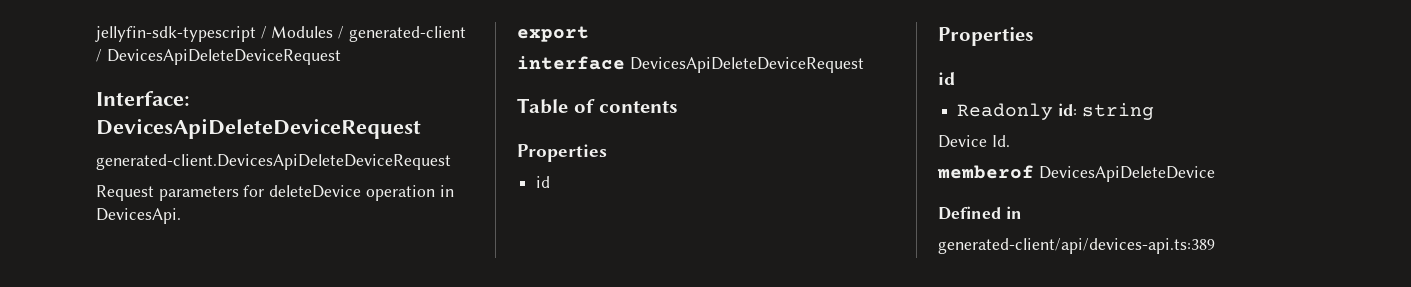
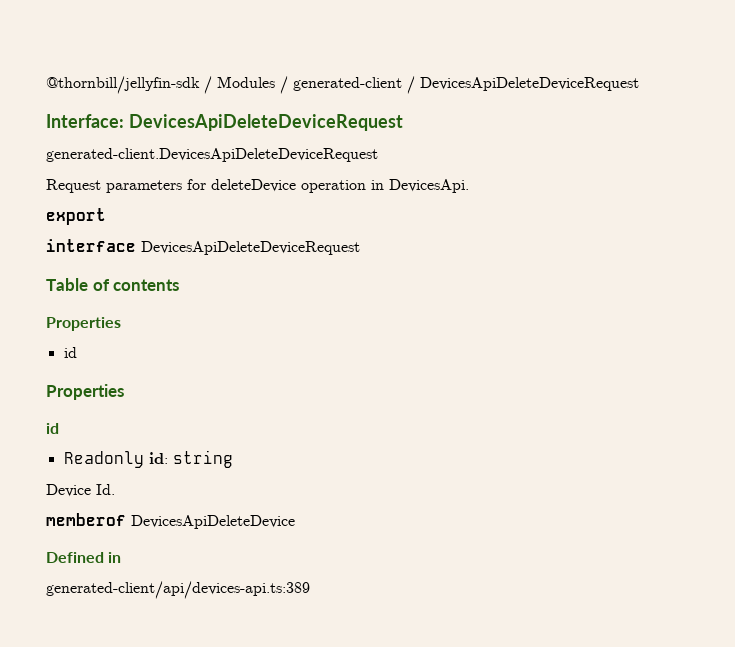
- jellyfin-sdk-typescript / Modules / generated-client / DevicesApiDeleteDeviceRequest
+ @thornbill/jellyfin-sdk / Modules / generated-client / DevicesApiDeleteDeviceRequest

